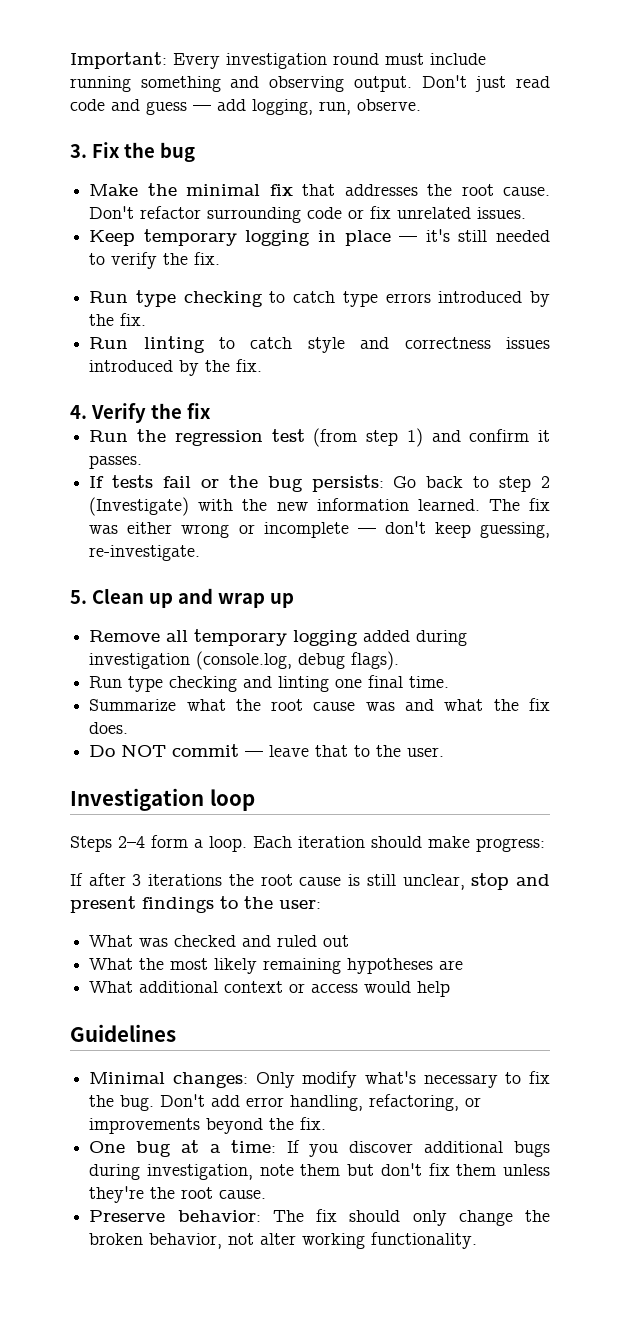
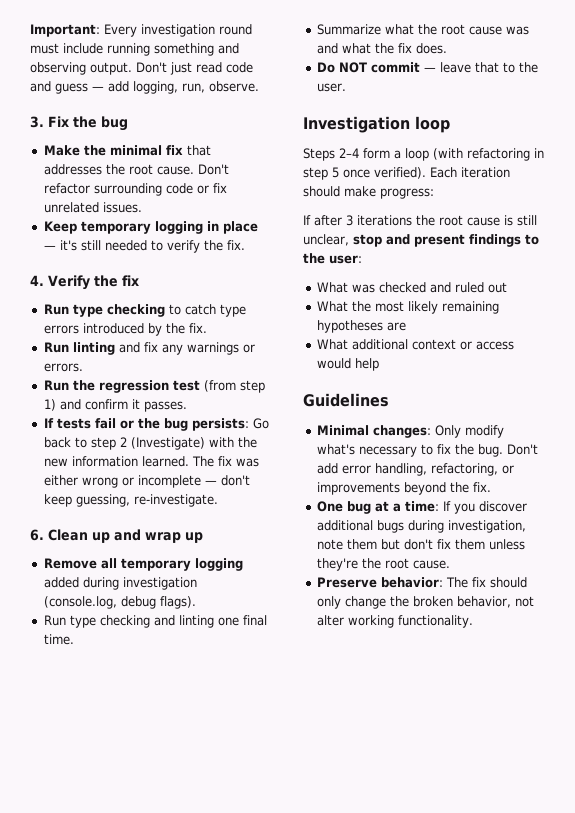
+ 4. Verify the fix
- Run linting to catch style and correctness issues introduced by the fix.
- 4. Verify the fix
+ Run linting and fix any warnings or errors.
- 5. Clean up and wrap up
+ 6. Clean up and wrap up
- Steps 2–4 form a loop.
+ Steps 2–4 form a loop (with refactoring in step 5 once verified).

